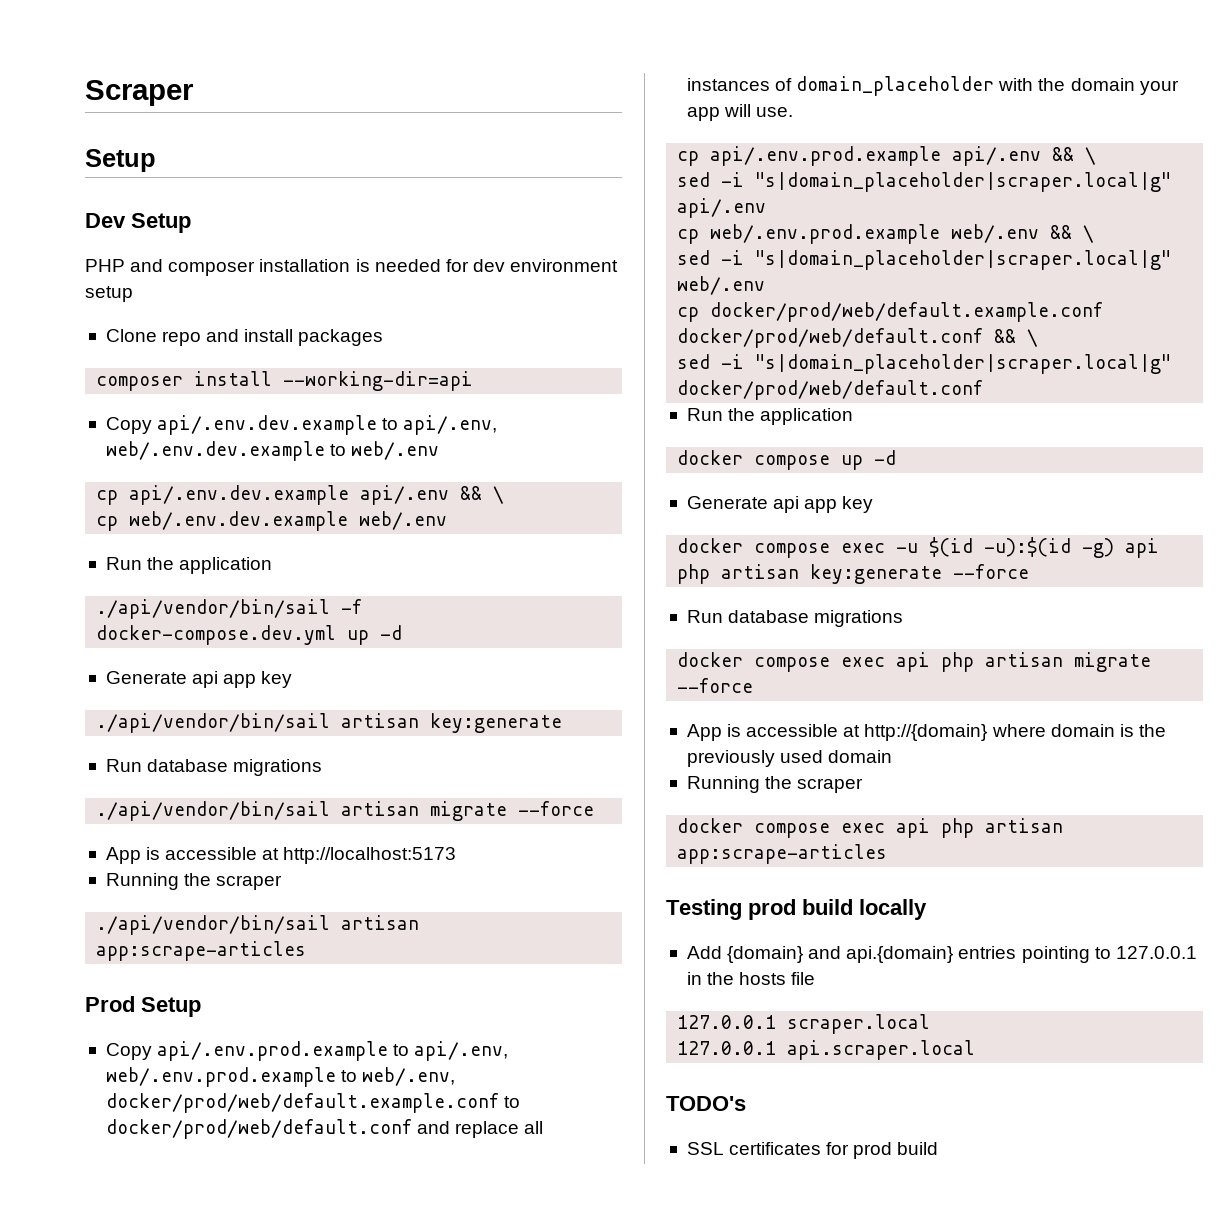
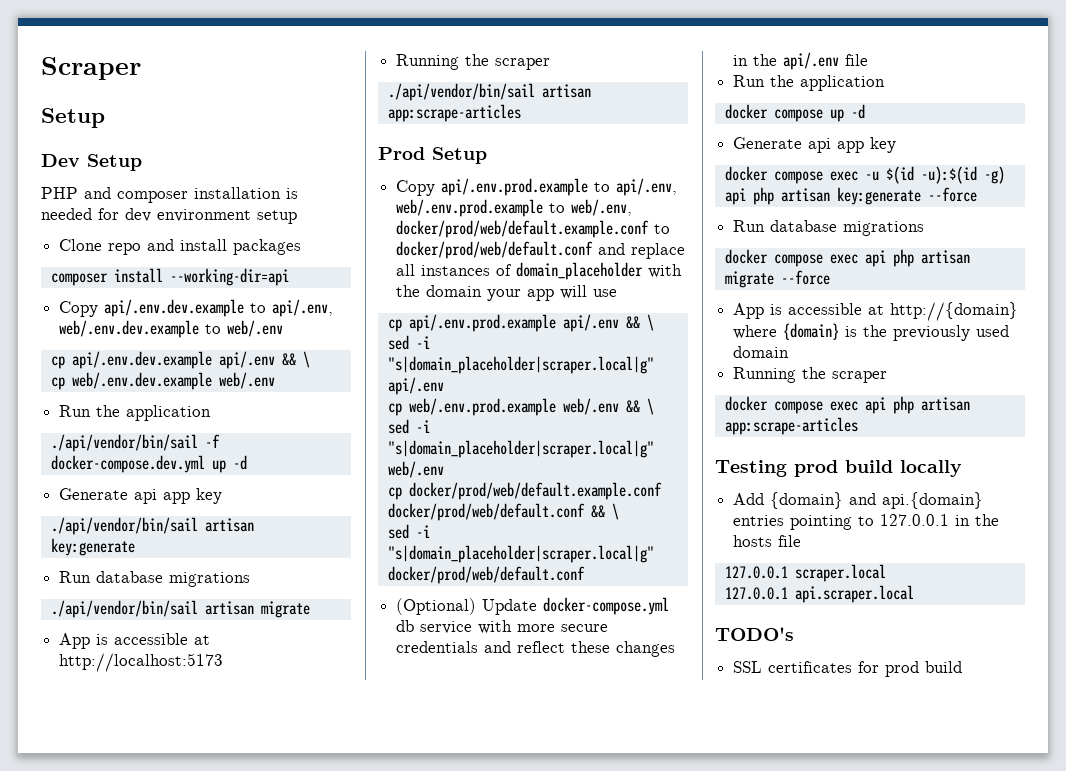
- ./api/vendor/bin/sail artisan migrate --force
+ ./api/vendor/bin/sail artisan migrate
- Copy api/.env.prod.example to api/.env, web/.env.prod.example to web/.env, docker/prod/web/default.example.conf to docker/prod/web/default.conf and replace all instances of domain_placeholder with the domain your app will use.
+ Copy api/.env.prod.example to api/.env, web/.env.prod.example to web/.env, docker/prod/web/default.example.conf to docker/prod/web/default.conf and replace all instances of domain_placeholder with the domain your app will use
+ (Optional) Update docker-compose.yml db service with more secure credentials and reflect these changes in the api/.env file
- App is accessible at http://{domain} where domain is the previously used domain
+ App is accessible at http://{domain} where {domain} is the previously used domain

